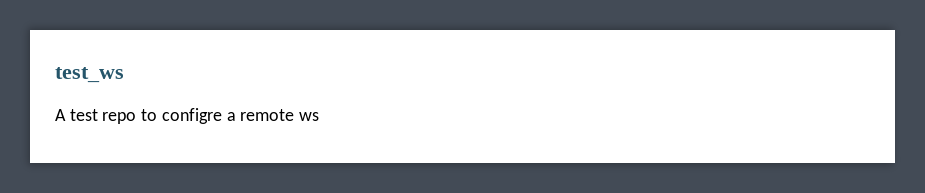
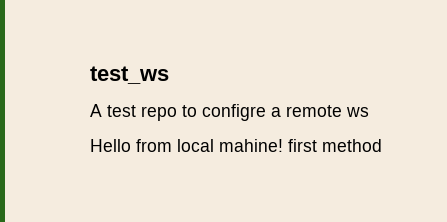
+ Hello from local mahine! first method

